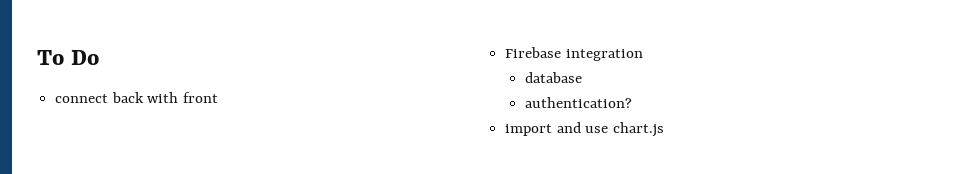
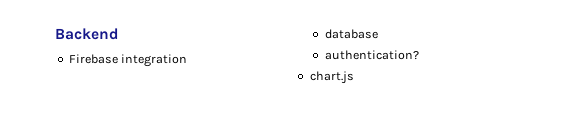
- To Do
- connect back with front
+ Backend
- import and use chart.js
+ chart.js

